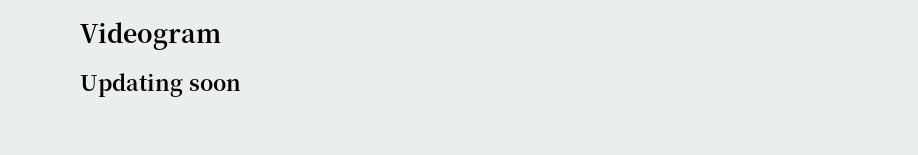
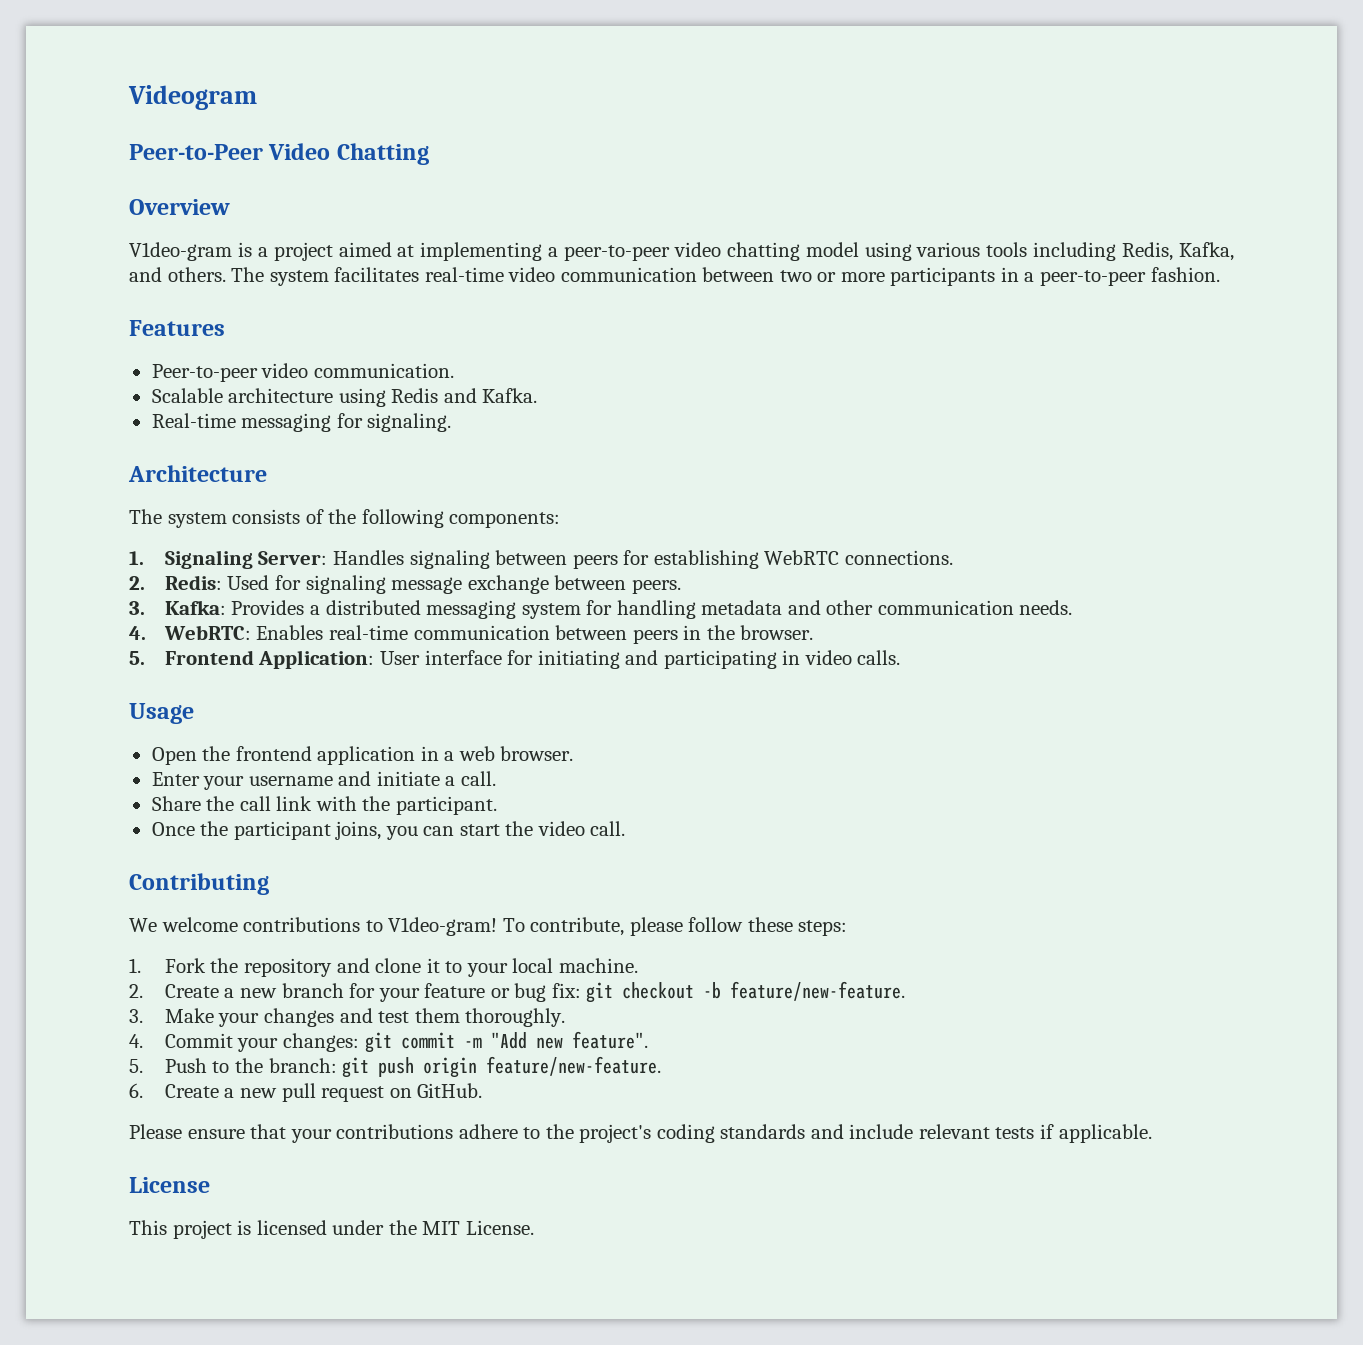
- Updating soon
+ Peer-to-Peer Video Chatting
+ Overview
+ V1deo-gram is a project aimed at implementing a peer-to-peer video chatting model using various tools including Redis, Kafka, and others. The system facilitates real-time video communication between two or more participants in a peer-to-peer fashion.
+ Features
+ Peer-to-peer video communication.
+ Scalable architecture using Redis and Kafka.
+ Real-time messaging for signaling.
+ Architecture
+ The system consists of the following components:
+ 1. Signaling Server: Handles signaling between peers for establishing WebRTC connections.
+ 2. Redis: Used for signaling message exchange between peers.
+ 3. Kafka: Provides a distributed messaging system for handling metadata and other communication needs.
+ 4. WebRTC: Enables real-time communication between peers in the browser.
+ 5. Frontend Application: User interface for initiating and participating in video calls.
+ Usage
+ Open the frontend application in a web browser.
+ Enter your username and initiate a call.
+ Share the call link with the participant.
+ Once the participant joins, you can start the video call.
+ Contributing
+ We welcome contributions to V1deo-gram! To contribute, please follow these steps:
+ 1. Fork the repository and clone it to your local machine.
+ 2. Create a new branch for your feature or bug fix: git checkout -b feature/new-feature.
+ 3. Make your changes and test them thoroughly.
+ 4. Commit your changes: git commit -m "Add new feature".
+ 5. Push to the branch: git push origin feature/new-feature.
+ 6. Create a new pull request on GitHub.
+ Please ensure that your contributions adhere to the project's coding standards and include relevant tests if applicable.
+ License
+ This project is licensed under the MIT License.

